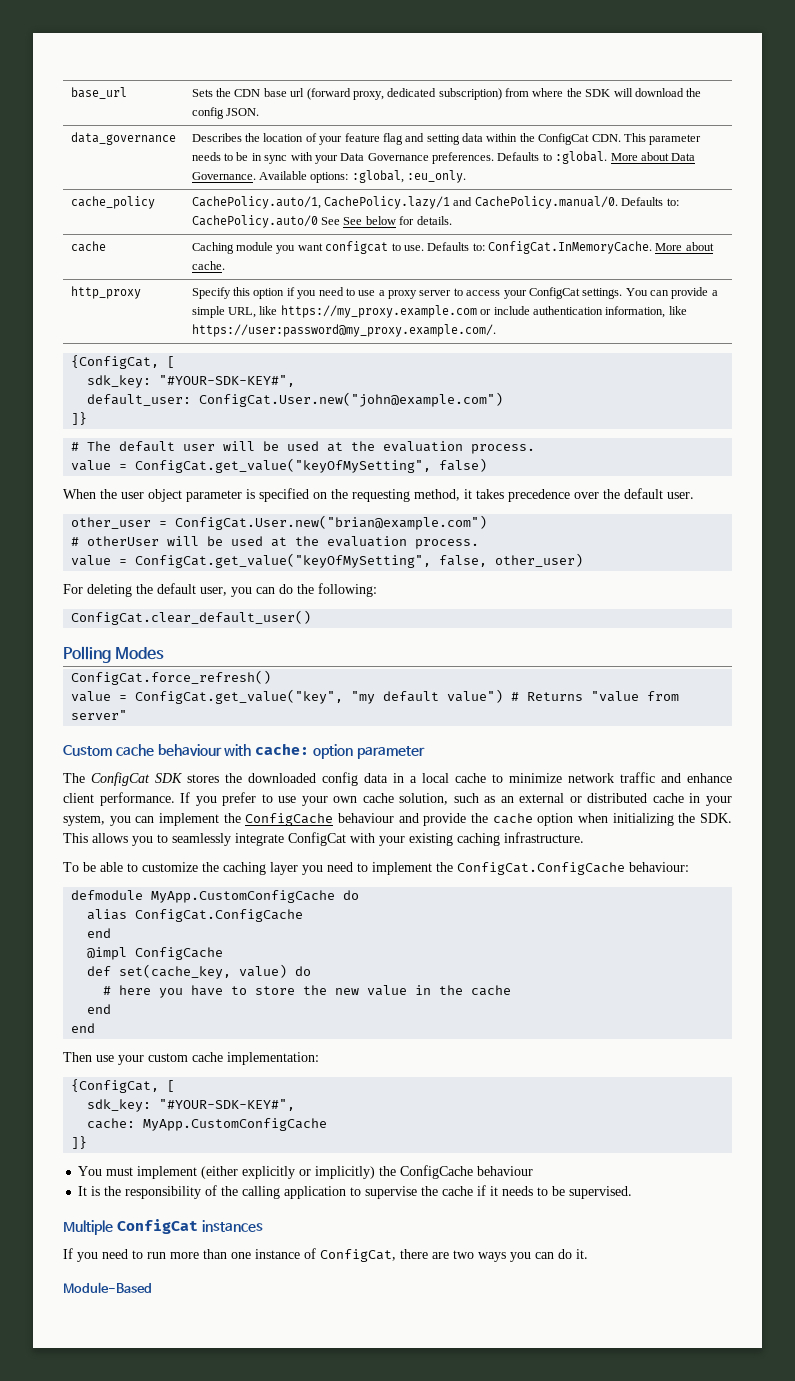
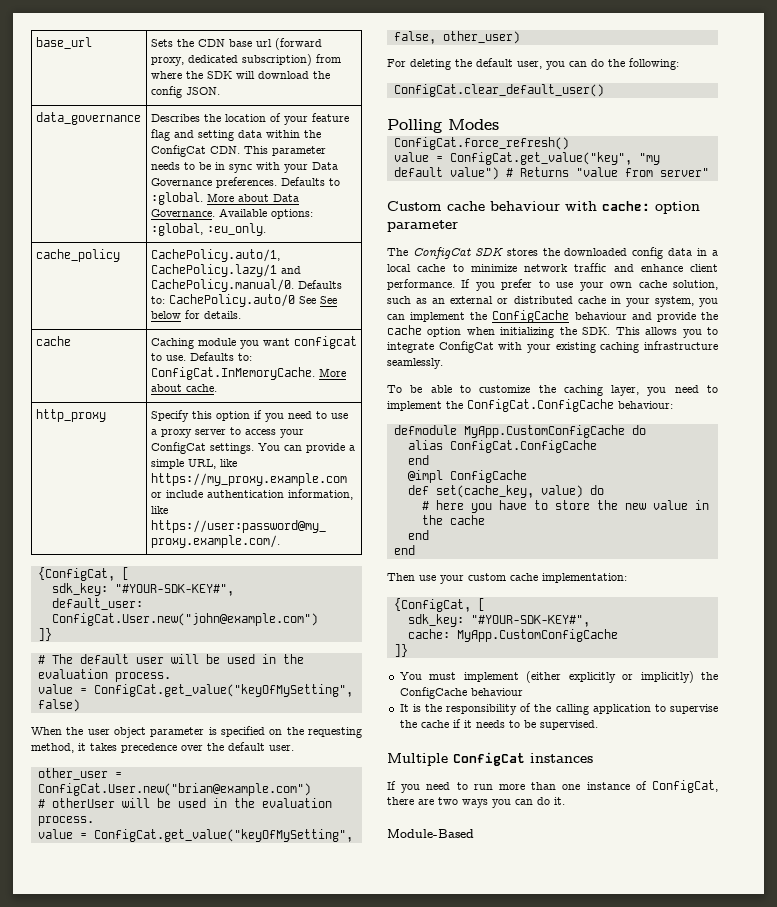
- # The default user will be used at the evaluation process.
+ # The default user will be used in the evaluation process.
- # otherUser will be used at the evaluation process.
+ # otherUser will be used in the evaluation process.
- If you prefer to use your own cache solution, such as an external or distributed cache in your system, you can implement the ConfigCache behaviour and provide the cache option when initializing the SDK. This allows you to seamlessly integrate ConfigCat with your existing caching infrastructure.
+ If you prefer to use your own cache solution, such as an external or distributed cache in your system, you can implement the ConfigCache behaviour and provide the cache option when initializing the SDK. This allows you to integrate ConfigCat with your existing caching infrastructure seamlessly.
- To be able to customize the caching layer you need to implement the ConfigCat.ConfigCache behaviour:
+ To be able to customize the caching layer, you need to implement the ConfigCat.ConfigCache behaviour:

